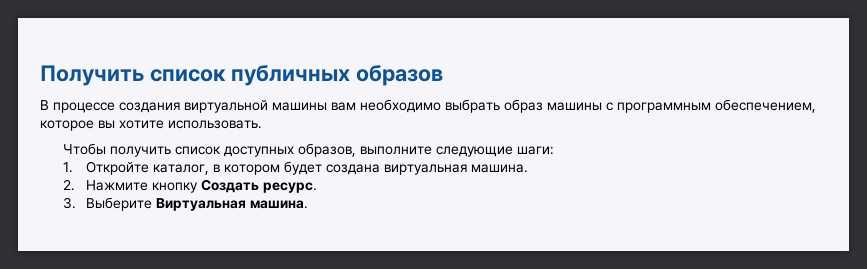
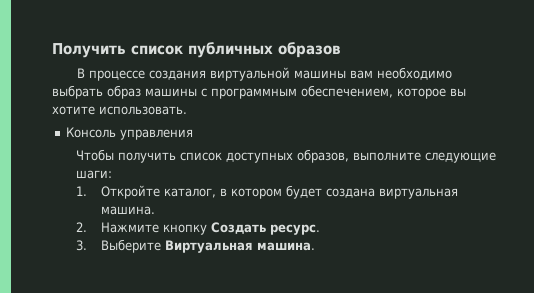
+ Консоль управления

